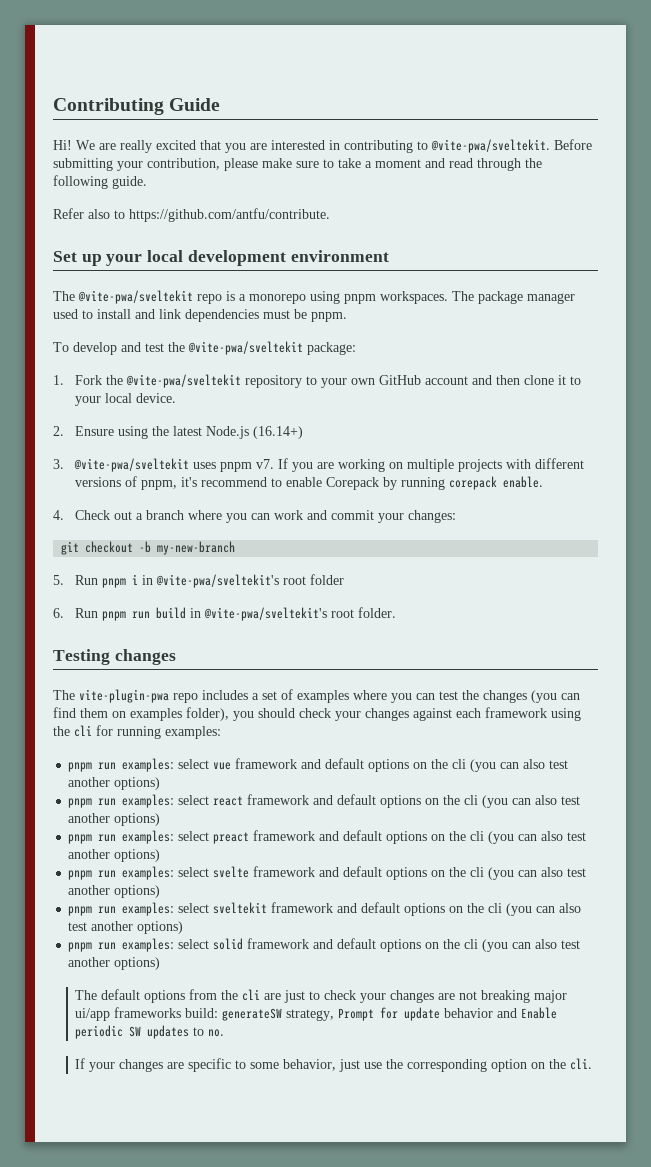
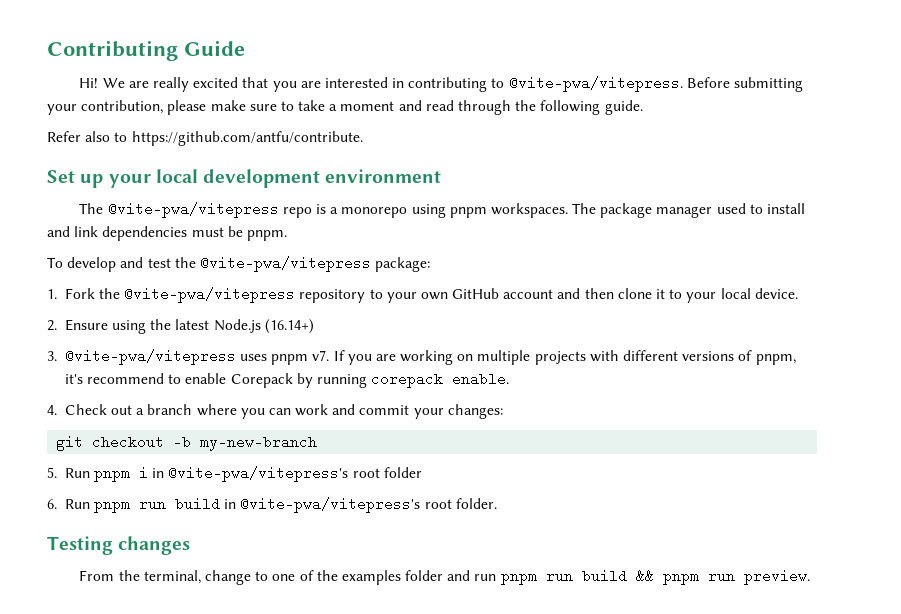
- We are really excited that you are interested in contributing to @vite-pwa/sveltekit.
+ We are really excited that you are interested in contributing to @vite-pwa/vitepress.
- The @vite-pwa/sveltekit repo is a monorepo using pnpm workspaces.
+ The @vite-pwa/vitepress repo is a monorepo using pnpm workspaces.
- To develop and test the @vite-pwa/sveltekit package:
+ To develop and test the @vite-pwa/vitepress package:
- 1. Fork the @vite-pwa/sveltekit repository to your own GitHub account and then clone it to your local device.
+ 1. Fork the @vite-pwa/vitepress repository to your own GitHub account and then clone it to your local device.
- 3. @vite-pwa/sveltekit uses pnpm v7.
+ 3. @vite-pwa/vitepress uses pnpm v7.
- 5. Run pnpm i in @vite-pwa/sveltekit's root folder
+ 5. Run pnpm i in @vite-pwa/vitepress's root folder
- 6. Run pnpm run build in @vite-pwa/sveltekit's root folder.
+ 6. Run pnpm run build in @vite-pwa/vitepress's root folder.
- The vite-plugin-pwa repo includes a set of examples where you can test the changes (you can find them on examples folder), you should check your changes against each framework using the cli for running examples:
- pnpm run examples: select vue framework and default options on the cli (you can also test another options)
- pnpm run examples: select react framework and default options on the cli (you can also test another options)
- pnpm run examples: select preact framework and default options on the cli (you can also test another options)
- pnpm run examples: select svelte framework and default options on the cli (you can also test another options)
- pnpm run examples: select sveltekit framework and default options on the cli (you can also test another options)
- pnpm run examples: select solid framework and default options on the cli (you can also test another options)
- The default options from the cli are just to check your changes are not breaking major ui/app frameworks build: generateSW strategy, Prompt for update behavior and Enable periodic SW updates to no.
- If your changes are specific to some behavior, just use the corresponding option on the cli.
+ From the terminal, change to one of the examples folder and run pnpm run build && pnpm run preview.

